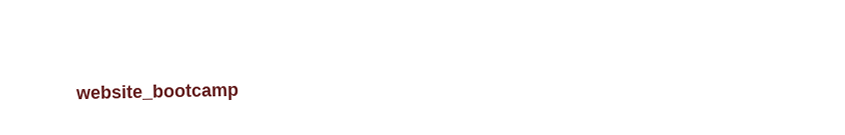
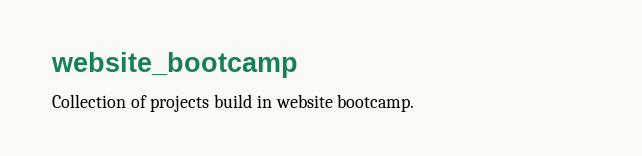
+ Collection of projects build in website bootcamp.

